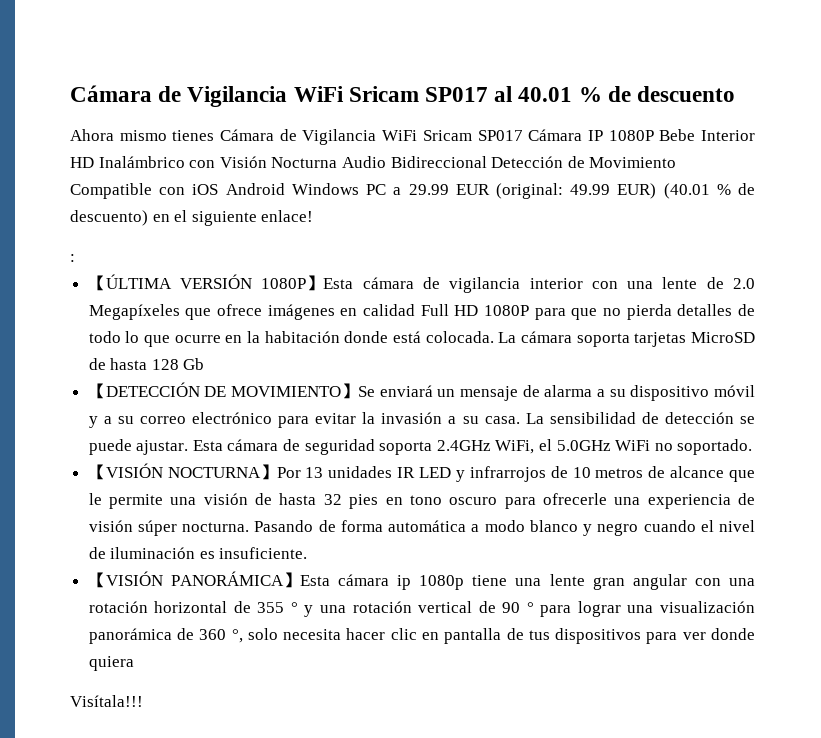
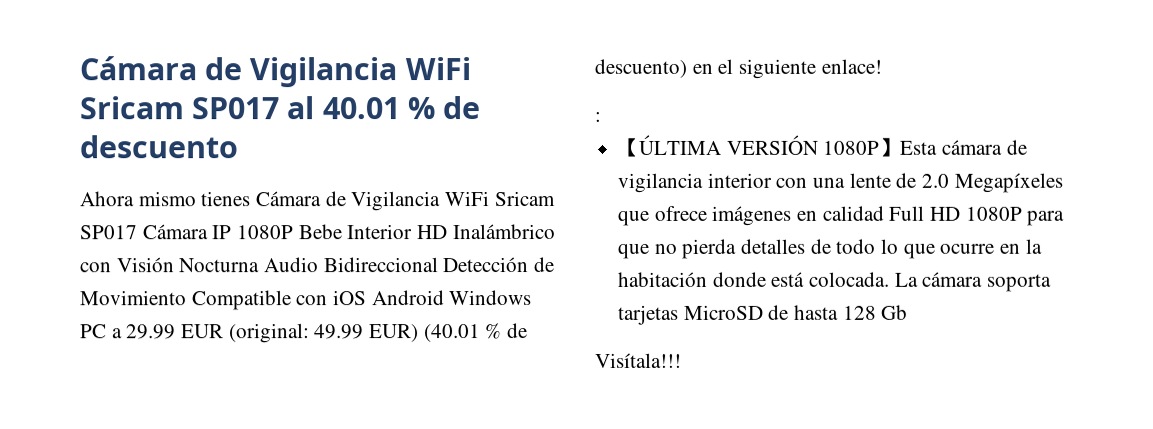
- 【DETECCIÓN DE MOVIMIENTO】Se enviará un mensaje de alarma a su dispositivo móvil y a su correo electrónico para evitar la invasión a su casa. La sensibilidad de detección se puede ajustar. Esta cámara de seguridad soporta 2.4GHz WiFi, el 5.0GHz WiFi no soportado.
- 【VISIÓN NOCTURNA】Por 13 unidades IR LED y infrarrojos de 10 metros de alcance que le permite una visión de hasta 32 pies en tono oscuro para ofrecerle una experiencia de visión súper nocturna. Pasando de forma automática a modo blanco y negro cuando el nivel de iluminación es insuficiente.
- 【VISIÓN PANORÁMICA】Esta cámara ip 1080p tiene una lente gran angular con una rotación horizontal de 355 ° y una rotación vertical de 90 ° para lograr una visualización panorámica de 360 °, solo necesita hacer clic en pantalla de tus dispositivos para ver donde quiera

